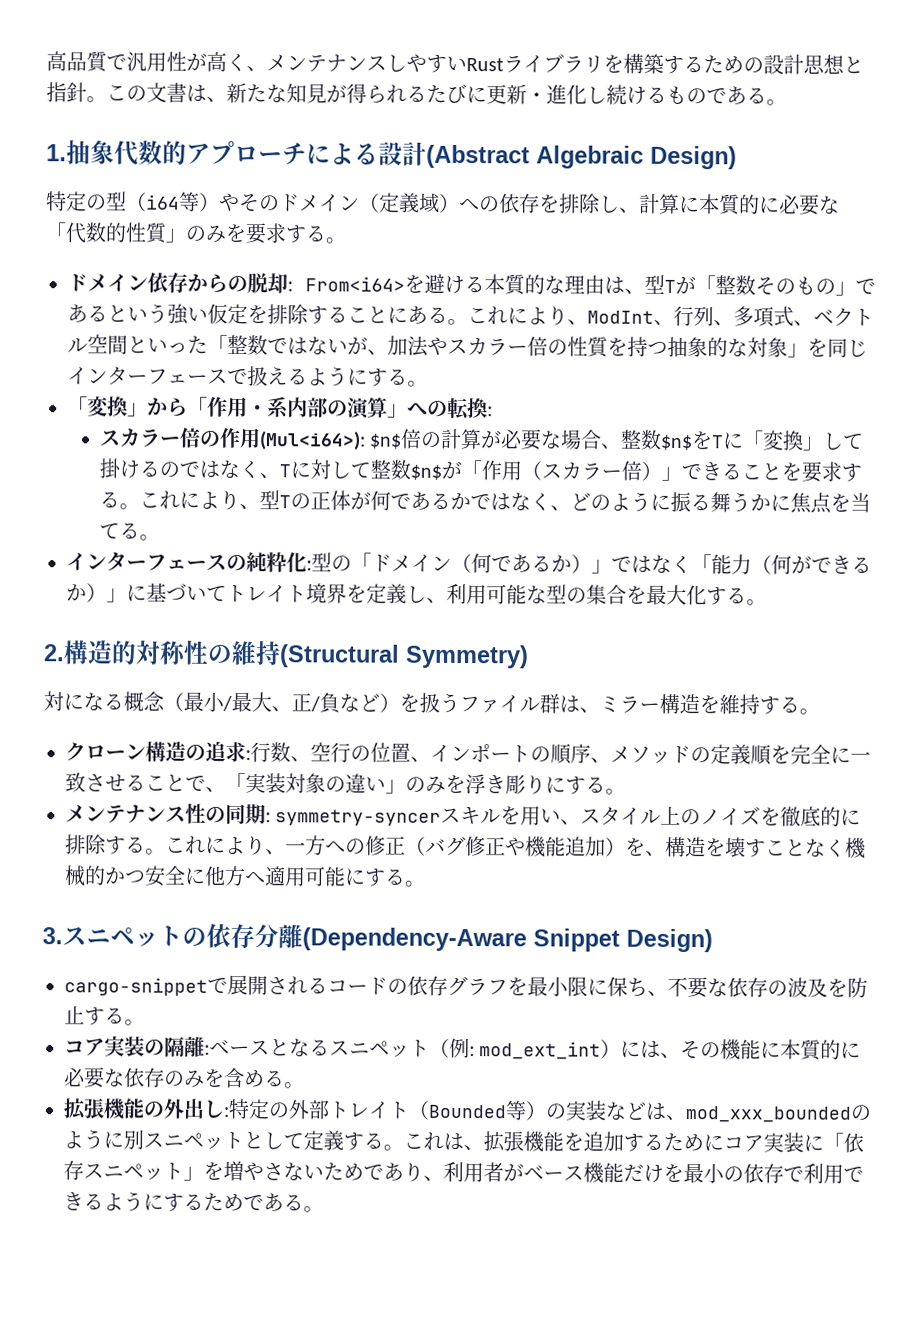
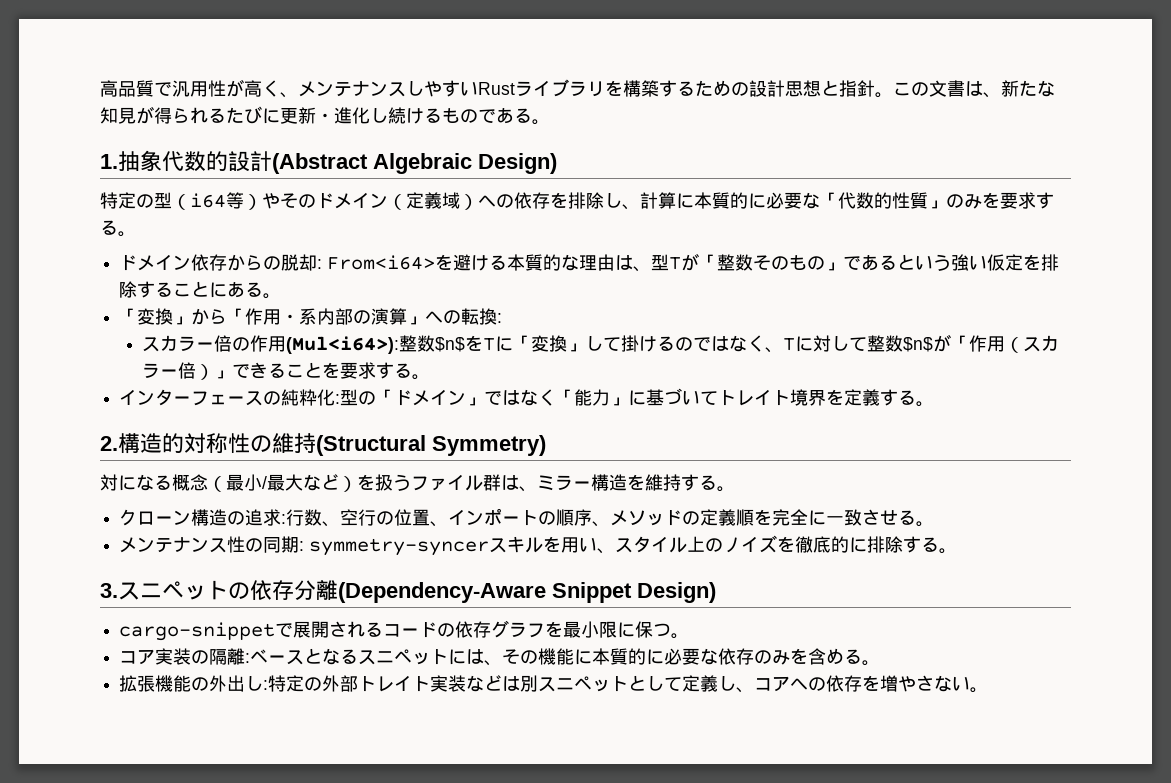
- 1.抽象代数的アプローチによる設計(Abstract Algebraic Design)
+ 1.抽象代数的設計(Abstract Algebraic Design)
- これにより、ModInt、行列、多項式、ベクトル空間といった「整数ではないが、加法やスカラー倍の性質を持つ抽象的な対象」を同じインターフェースで扱えるようにする。
- スカラー倍の作用(Mul<i64>): $n$倍の計算が必要な場合、整数$n$をTに「変換」して掛けるのではなく、Tに対して整数$n$が「作用（スカラー倍）」できることを要求する。これにより、型Tの正体が何であるかではなく、どのように振る舞うかに焦点を当てる。
+ スカラー倍の作用(Mul<i64>):整数$n$をTに「変換」して掛けるのではなく、Tに対して整数$n$が「作用（スカラー倍）」できることを要求する。
- インターフェースの純粋化:型の「ドメイン（何であるか）」ではなく「能力（何ができるか）」に基づいてトレイト境界を定義し、利用可能な型の集合を最大化する。
+ インターフェースの純粋化:型の「ドメイン」ではなく「能力」に基づいてトレイト境界を定義する。
- 対になる概念（最小/最大、正/負など）を扱うファイル群は、ミラー構造を維持する。
+ 対になる概念（最小/最大など）を扱うファイル群は、ミラー構造を維持する。
- クローン構造の追求:行数、空行の位置、インポートの順序、メソッドの定義順を完全に一致させることで、「実装対象の違い」のみを浮き彫りにする。
+ クローン構造の追求:行数、空行の位置、インポートの順序、メソッドの定義順を完全に一致させる。
- これにより、一方への修正（バグ修正や機能追加）を、構造を壊すことなく機械的かつ安全に他方へ適用可能にする。
- cargo-snippetで展開されるコードの依存グラフを最小限に保ち、不要な依存の波及を防止する。
+ cargo-snippetで展開されるコードの依存グラフを最小限に保つ。
- コア実装の隔離:ベースとなるスニペット（例: mod_ext_int）には、その機能に本質的に必要な依存のみを含める。
+ コア実装の隔離:ベースとなるスニペットには、その機能に本質的に必要な依存のみを含める。
- 拡張機能の外出し:特定の外部トレイト（Bounded等）の実装などは、mod_xxx_boundedのように別スニペットとして定義する。これは、拡張機能を追加するためにコア実装に「依存スニペット」を増やさないためであり、利用者がベース機能だけを最小の依存で利用できるようにするためである。
+ 拡張機能の外出し:特定の外部トレイト実装などは別スニペットとして定義し、コアへの依存を増やさない。

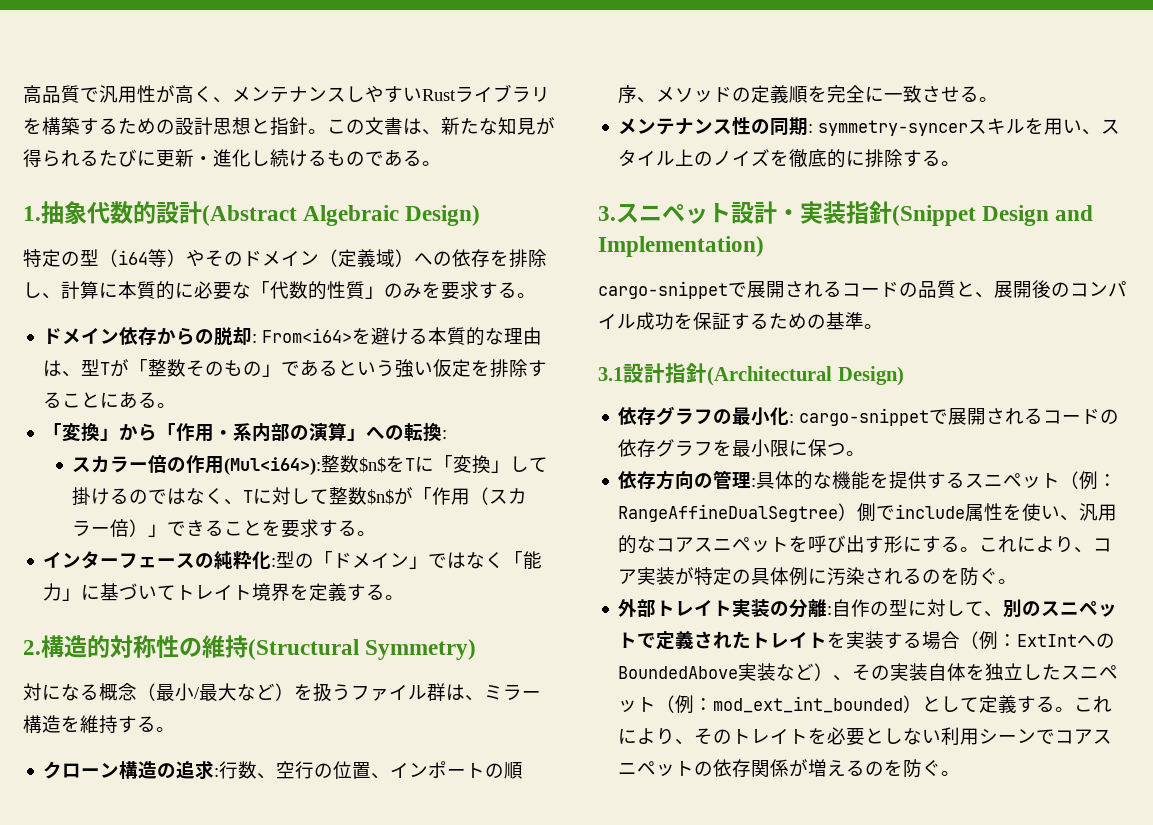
- 3.スニペットの依存分離(Dependency-Aware Snippet Design)
- cargo-snippetで展開されるコードの依存グラフを最小限に保つ。
+ 3.スニペット設計・実装指針(Snippet Design and Implementation)
+ cargo-snippetで展開されるコードの品質と、展開後のコンパイル成功を保証するための基準。
+ 3.1設計指針(Architectural Design)
+ 依存グラフの最小化: cargo-snippetで展開されるコードの依存グラフを最小限に保つ。
- コア実装の隔離:ベースとなるスニペットには、その機能に本質的に必要な依存のみを含める。
- 拡張機能の外出し:特定の外部トレイト実装などは別スニペットとして定義し、コアへの依存を増やさない。
+ 依存方向の管理:具体的な機能を提供するスニペット（例：RangeAffineDualSegtree）側でinclude属性を使い、汎用的なコアスニペットを呼び出す形にする。これにより、コア実装が特定の具体例に汚染されるのを防ぐ。
+ 外部トレイト実装の分離:自作の型に対して、別のスニペットで定義されたトレイトを実装する場合（例：ExtIntへのBoundedAbove実装など）、その実装自体を独立したスニペット（例：mod_ext_int_bounded）として定義する。これにより、そのトレイトを必要としない利用シーンでコアスニペットの依存関係が増えるのを防ぐ。

